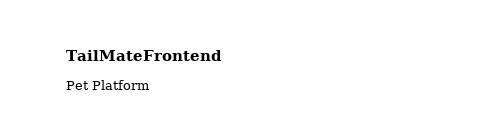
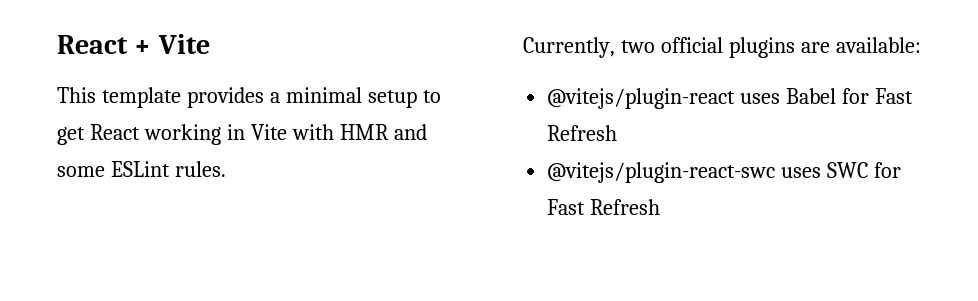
- TailMateFrontend
- Pet Platform
+ React + Vite
+ This template provides a minimal setup to get React working in Vite with HMR and some ESLint rules.
+ Currently, two official plugins are available:
+ @vitejs/plugin-react uses Babel for Fast Refresh
+ @vitejs/plugin-react-swc uses SWC for Fast Refresh

